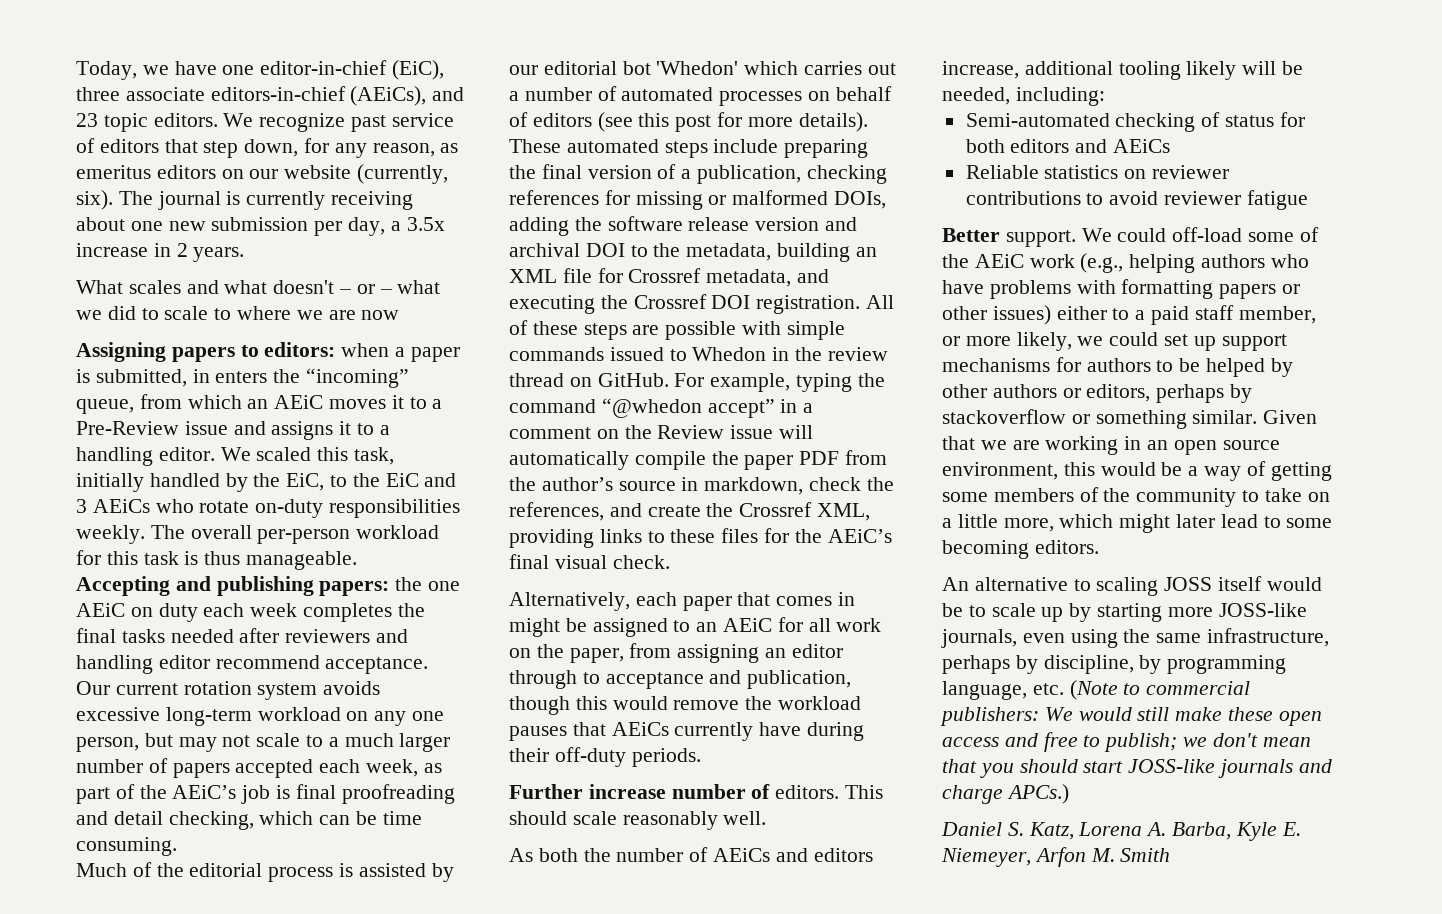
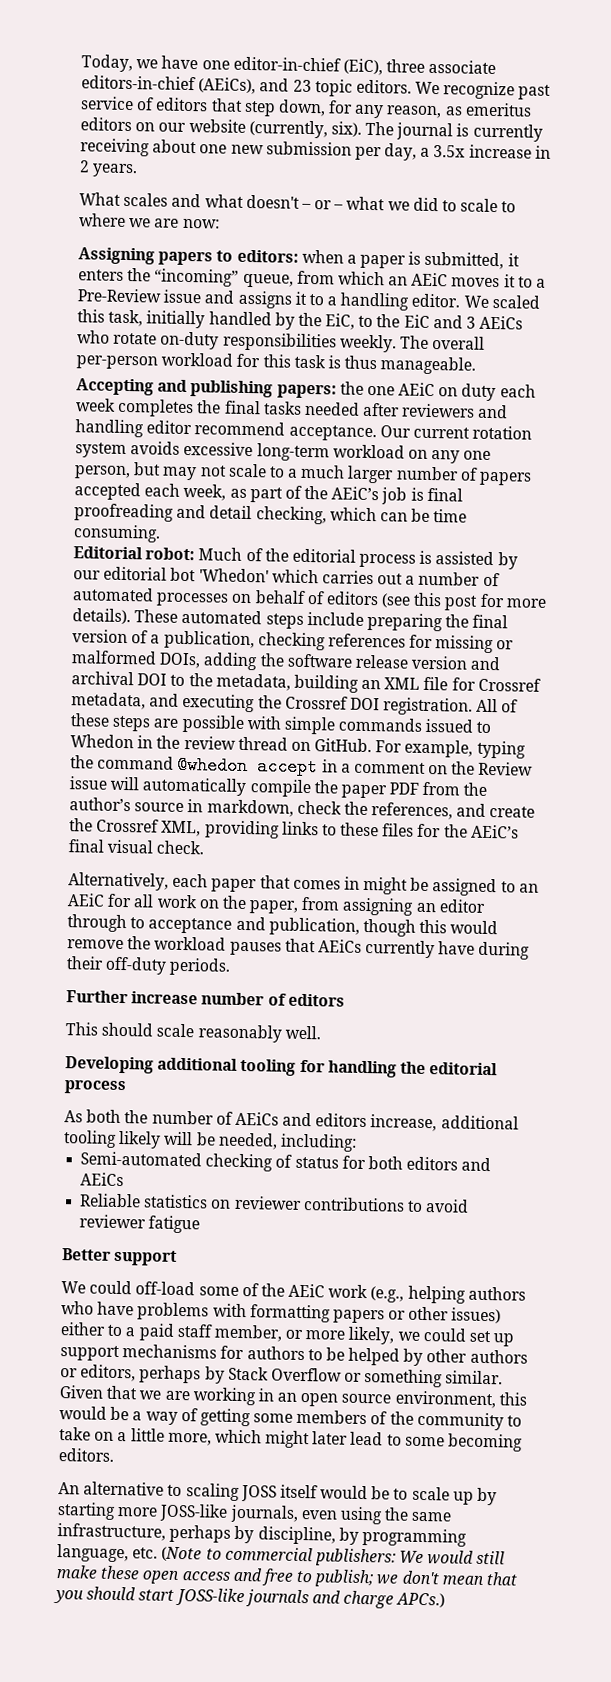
- What scales and what doesn't – or – what we did to scale to where we are now
+ What scales and what doesn't – or – what we did to scale to where we are now:
- Assigning papers to editors: when a paper is submitted, in enters the “incoming” queue, from which an AEiC moves it to a Pre-Review issue and assigns it to a handling editor.
+ Assigning papers to editors: when a paper is submitted, it enters the “incoming” queue, from which an AEiC moves it to a Pre-Review issue and assigns it to a handling editor.
- Much of the editorial process is assisted by our editorial bot 'Whedon' which carries out a number of automated processes on behalf of editors (see this post for more details).
+ Editorial robot: Much of the editorial process is assisted by our editorial bot 'Whedon' which carries out a number of automated processes on behalf of editors (see this post for more details).
- For example, typing the command “@whedon accept” in a comment on the Review issue will automatically compile the paper PDF from the author’s source in markdown, check the references, and create the Crossref XML, providing links to these files for the AEiC’s final visual check.
+ For example, typing the command @whedon accept in a comment on the Review issue will automatically compile the paper PDF from the author’s source in markdown, check the references, and create the Crossref XML, providing links to these files for the AEiC’s final visual check.
- Further increase number of editors. This should scale reasonably well.
+ Further increase number of editors
+ This should scale reasonably well.
+ Developing additional tooling for handling the editorial process
- Better support. We could off-load some of the AEiC work (e.g., helping authors who have problems with formatting papers or other issues) either to a paid staff member, or more likely, we could set up support mechanisms for authors to be helped by other authors or editors, perhaps by stackoverflow or something similar.
+ Better support
+ We could off-load some of the AEiC work (e.g., helping authors who have problems with formatting papers or other issues) either to a paid staff member, or more likely, we could set up support mechanisms for authors to be helped by other authors or editors, perhaps by Stack Overflow or something similar.
- Daniel S. Katz, Lorena A. Barba, Kyle E. Niemeyer, Arfon M. Smith

